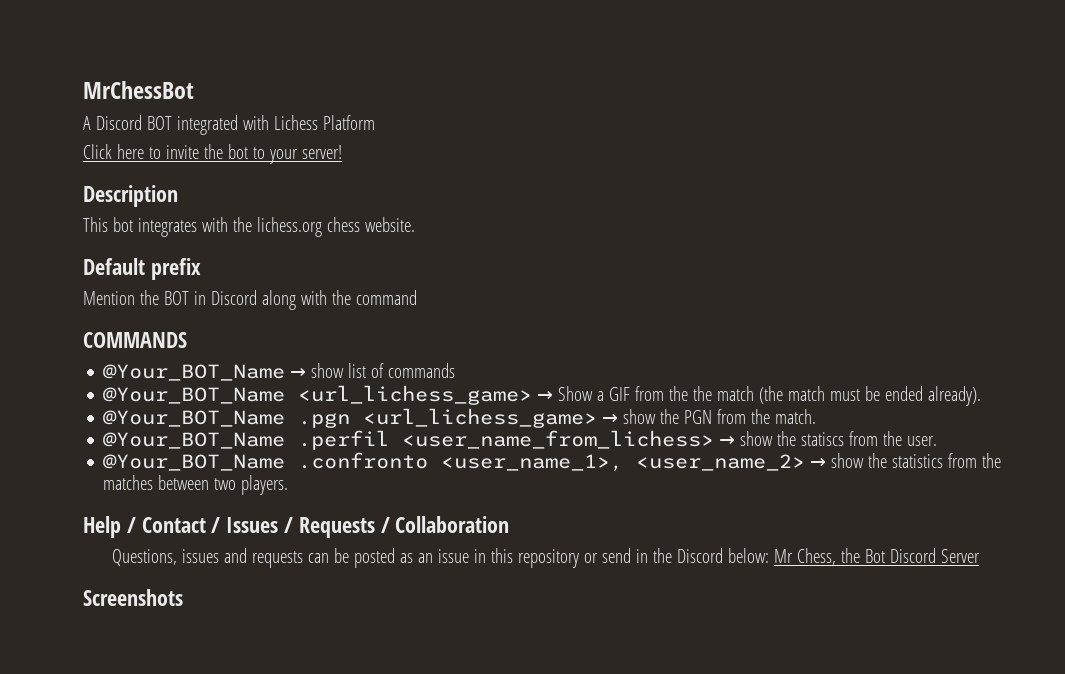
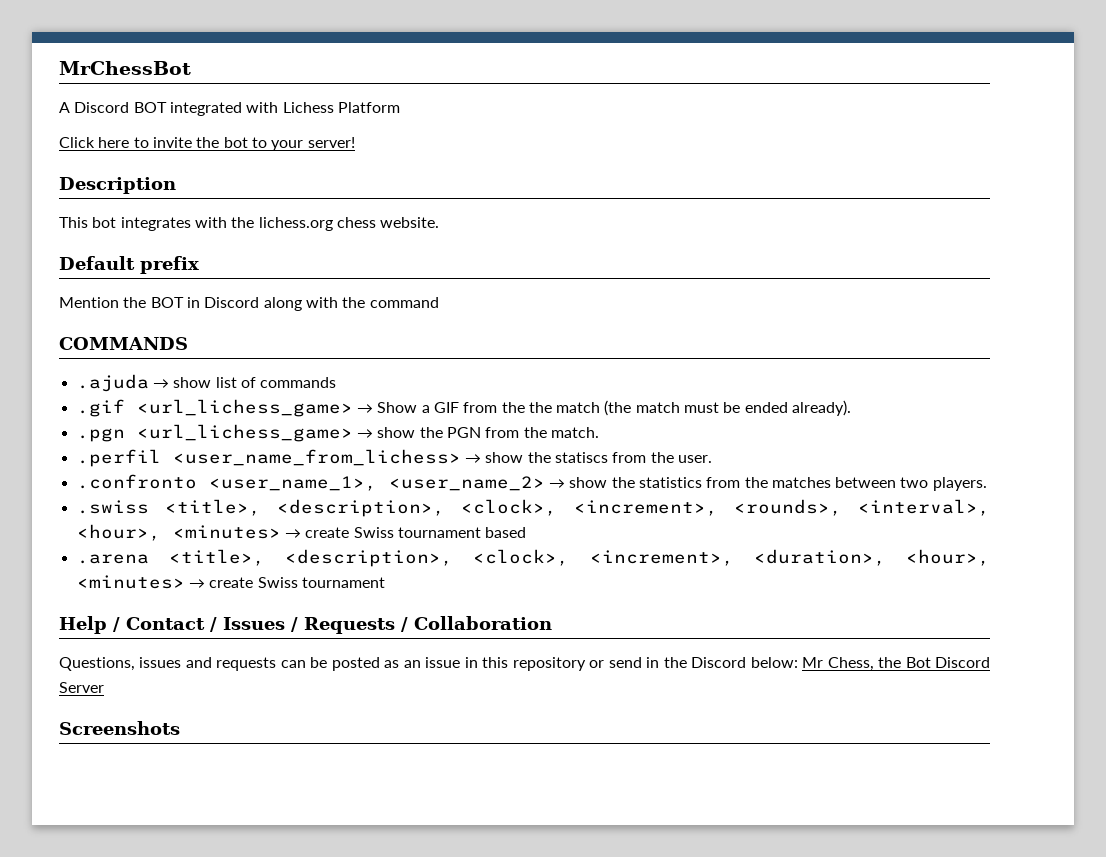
- @Your_BOT_Name → show list of commands
+ .ajuda → show list of commands
- @Your_BOT_Name <url_lichess_game> → Show a GIF from the the match (the match must be ended already).
+ .gif <url_lichess_game> → Show a GIF from the the match (the match must be ended already).
- @Your_BOT_Name .pgn <url_lichess_game> → show the PGN from the match.
+ .pgn <url_lichess_game> → show the PGN from the match.
- @Your_BOT_Name .perfil <user_name_from_lichess> → show the statiscs from the user.
+ .perfil <user_name_from_lichess> → show the statiscs from the user.
- @Your_BOT_Name .confronto <user_name_1>, <user_name_2> → show the statistics from the matches between two players.
+ .confronto <user_name_1>, <user_name_2> → show the statistics from the matches between two players.
+ .swiss <title>, <description>, <clock>, <increment>, <rounds>, <interval>, <hour>, <minutes> → create Swiss tournament based
+ .arena <title>, <description>, <clock>, <increment>, <duration>, <hour>, <minutes> → create Swiss tournament

